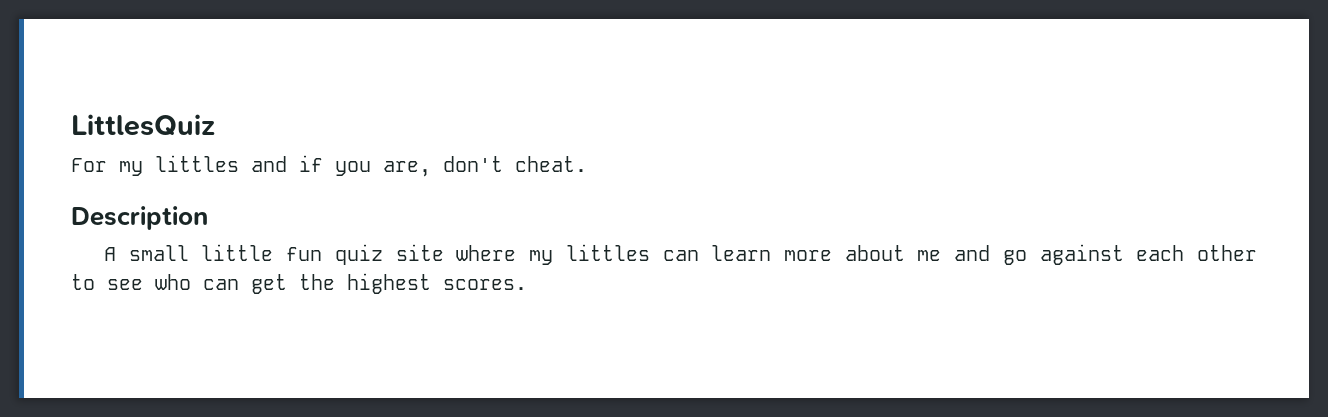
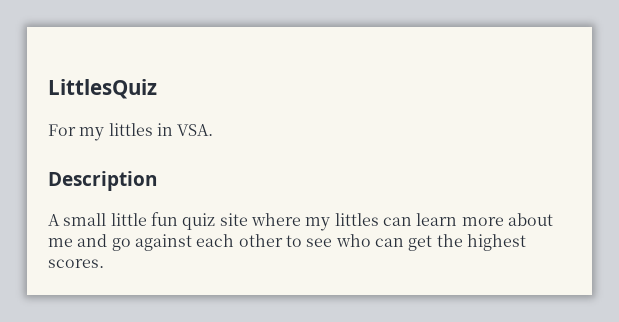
- For my littles and if you are, don't cheat.
+ For my littles in VSA.

